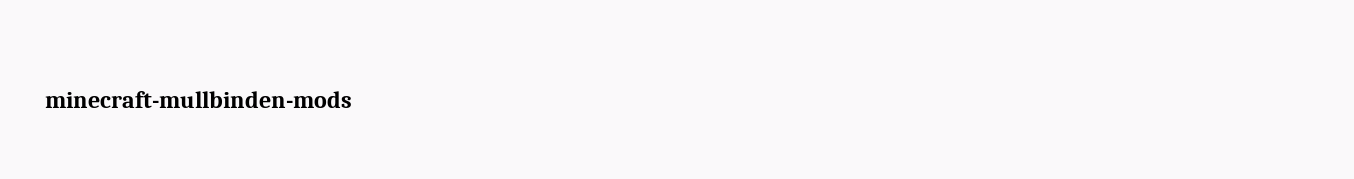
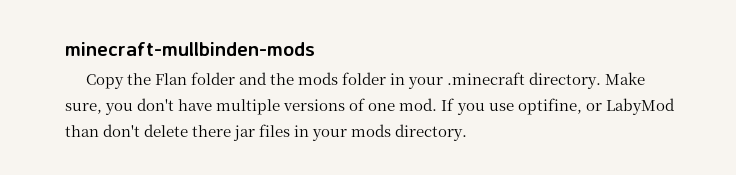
+ Copy the Flan folder and the mods folder in your .minecraft directory. Make sure, you don't have multiple versions of one mod. If you use optifine, or LabyMod than don't delete there jar files in your mods directory.

